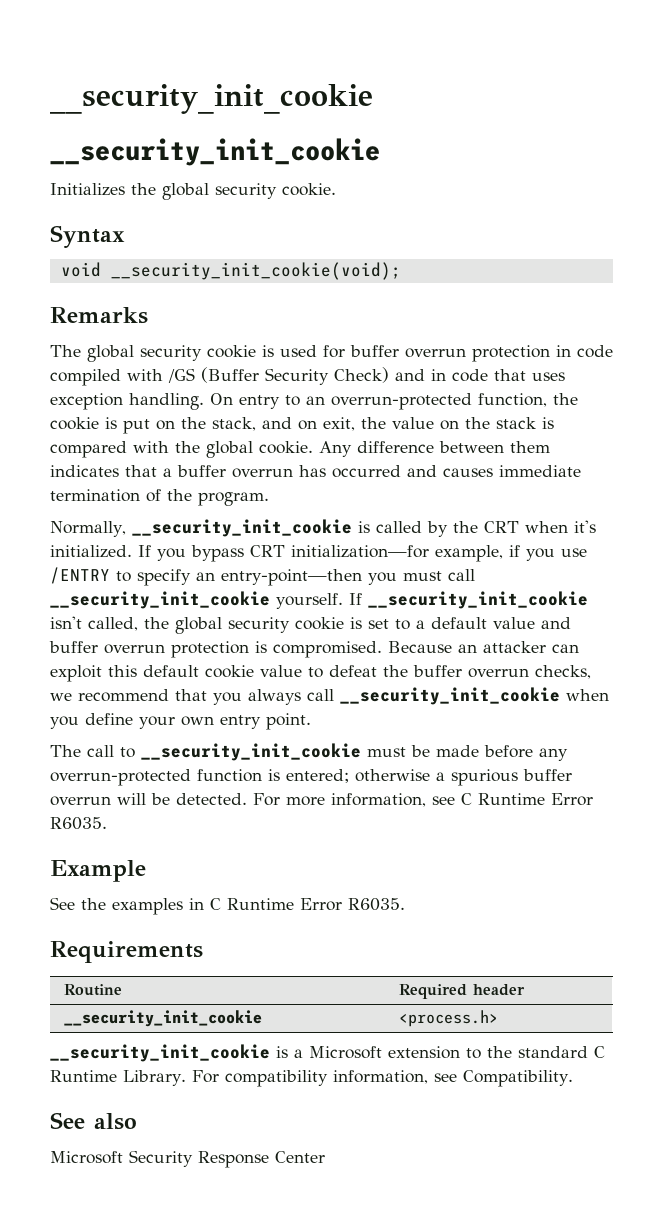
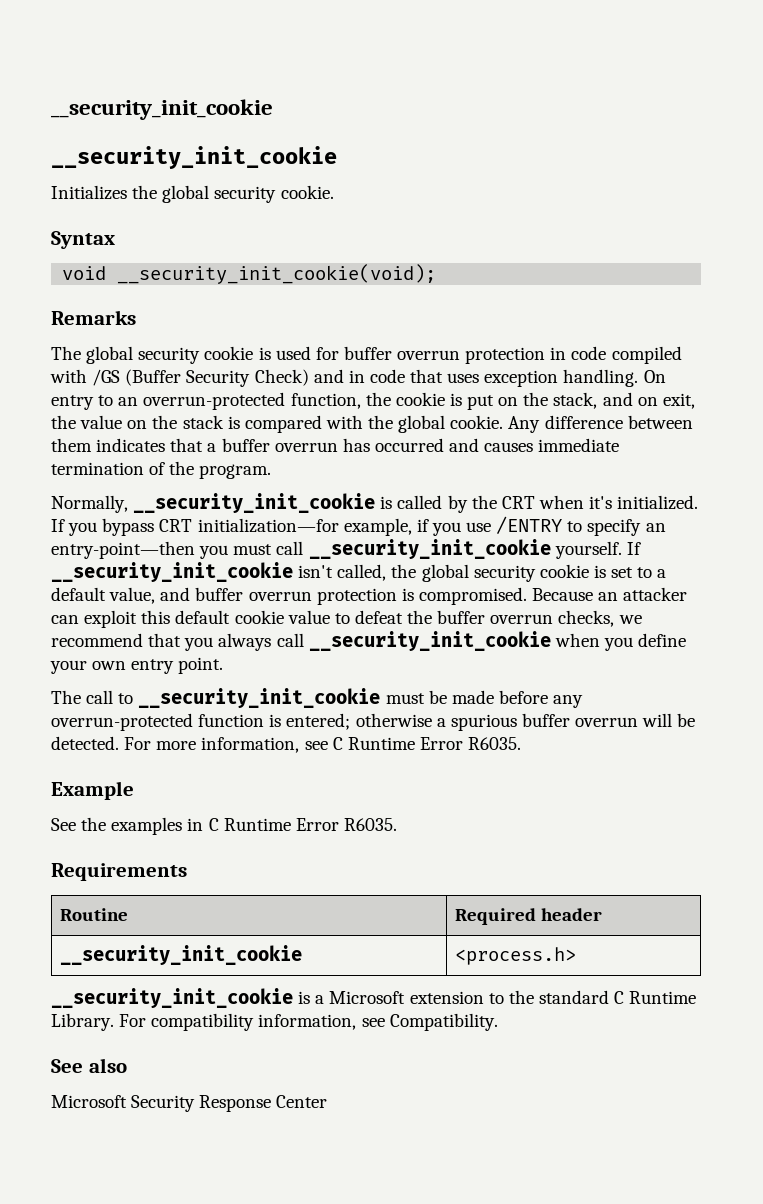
- If __security_init_cookie isn't called, the global security cookie is set to a default value and buffer overrun protection is compromised.
+ If __security_init_cookie isn't called, the global security cookie is set to a default value, and buffer overrun protection is compromised.

